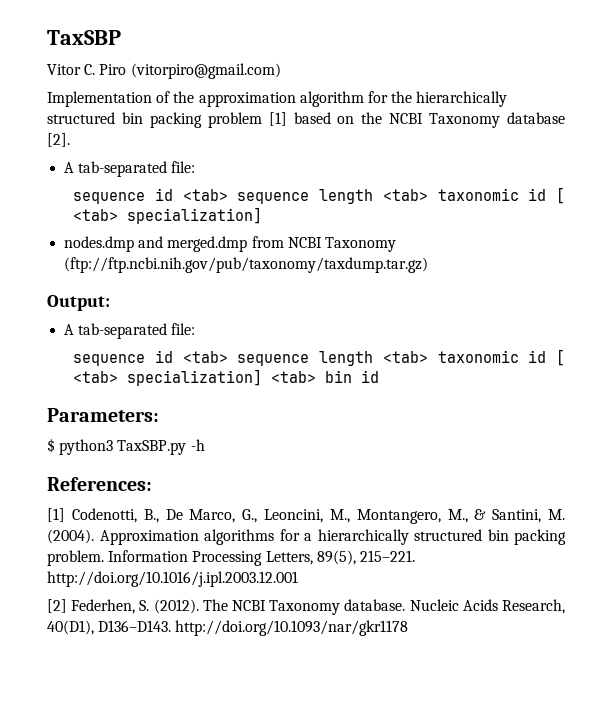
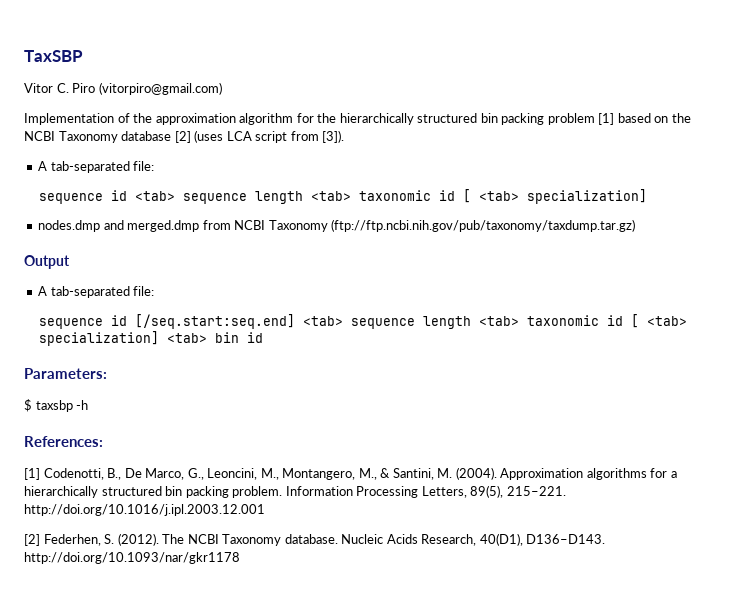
- Implementation of the approximation algorithm for the hierarchically structured bin packing problem [1] based on the NCBI Taxonomy database [2].
+ Implementation of the approximation algorithm for the hierarchically structured bin packing problem [1] based on the NCBI Taxonomy database [2] (uses LCA script from [3]).
- Output:
+ Output
  A tab-separated file:
- sequence id <tab> sequence length <tab> taxonomic id [ <tab> specialization] <tab> bin id
+ sequence id [/seq.start:seq.end] <tab> sequence length <tab> taxonomic id [ <tab> specialization] <tab> bin id
- $ python3 TaxSBP.py -h
+ $ taxsbp -h

